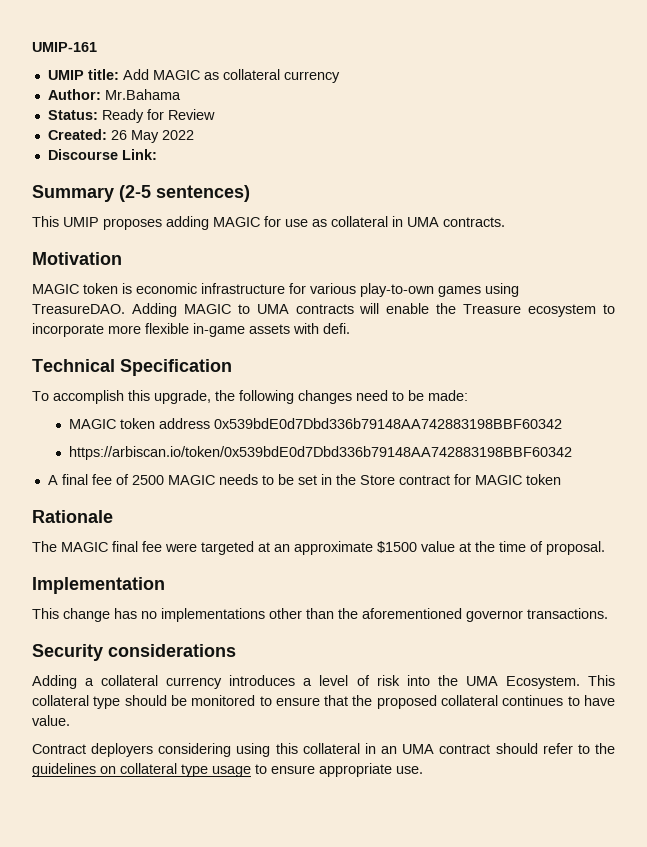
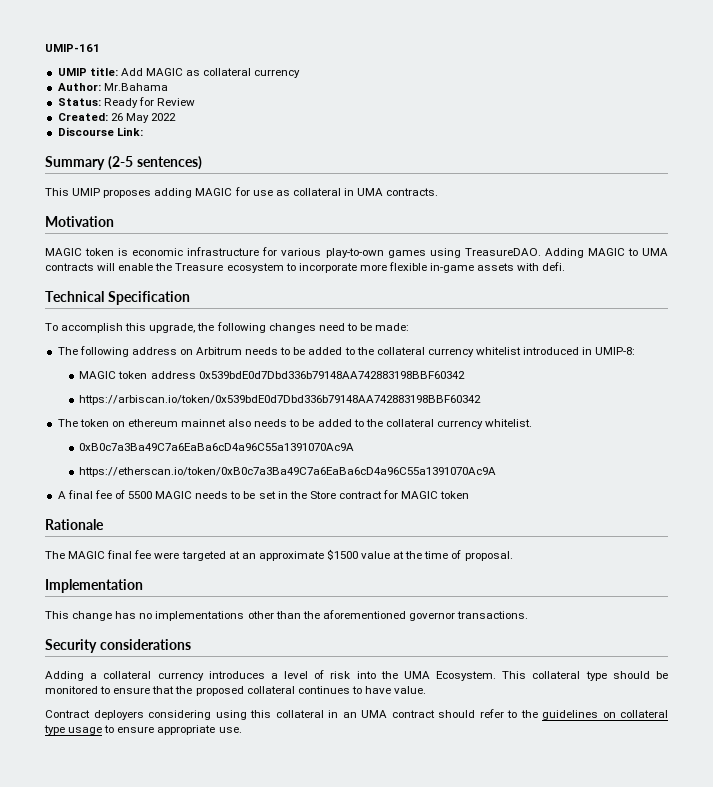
+ The following address on Arbitrum needs to be added to the collateral currency whitelist introduced in UMIP-8:
+ The token on ethereum mainnet also needs to be added to the collateral currency whitelist.
+ 0xB0c7a3Ba49C7a6EaBa6cD4a96C55a1391070Ac9A
+ https://etherscan.io/token/0xB0c7a3Ba49C7a6EaBa6cD4a96C55a1391070Ac9A
- A final fee of 2500 MAGIC needs to be set in the Store contract for MAGIC token
+ A final fee of 5500 MAGIC needs to be set in the Store contract for MAGIC token

